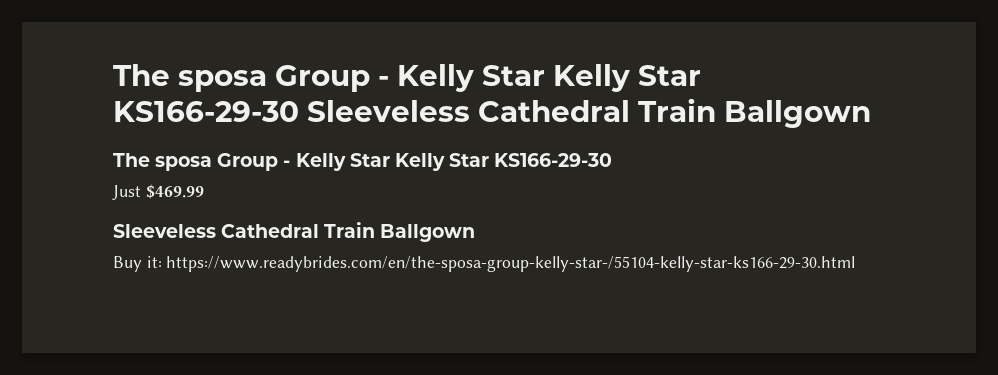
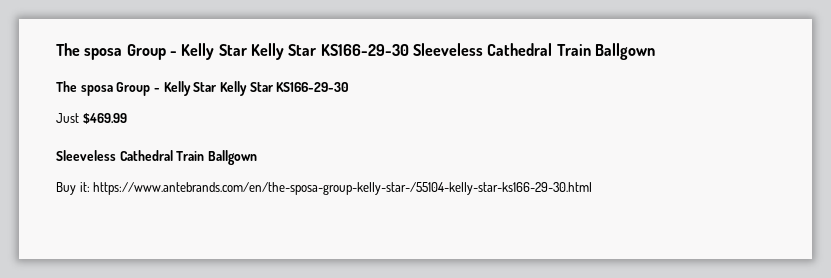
- Buy it: https://www.readybrides.com/en/the-sposa-group-kelly-star-/55104-kelly-star-ks166-29-30.html
+ Buy it: https://www.antebrands.com/en/the-sposa-group-kelly-star-/55104-kelly-star-ks166-29-30.html

